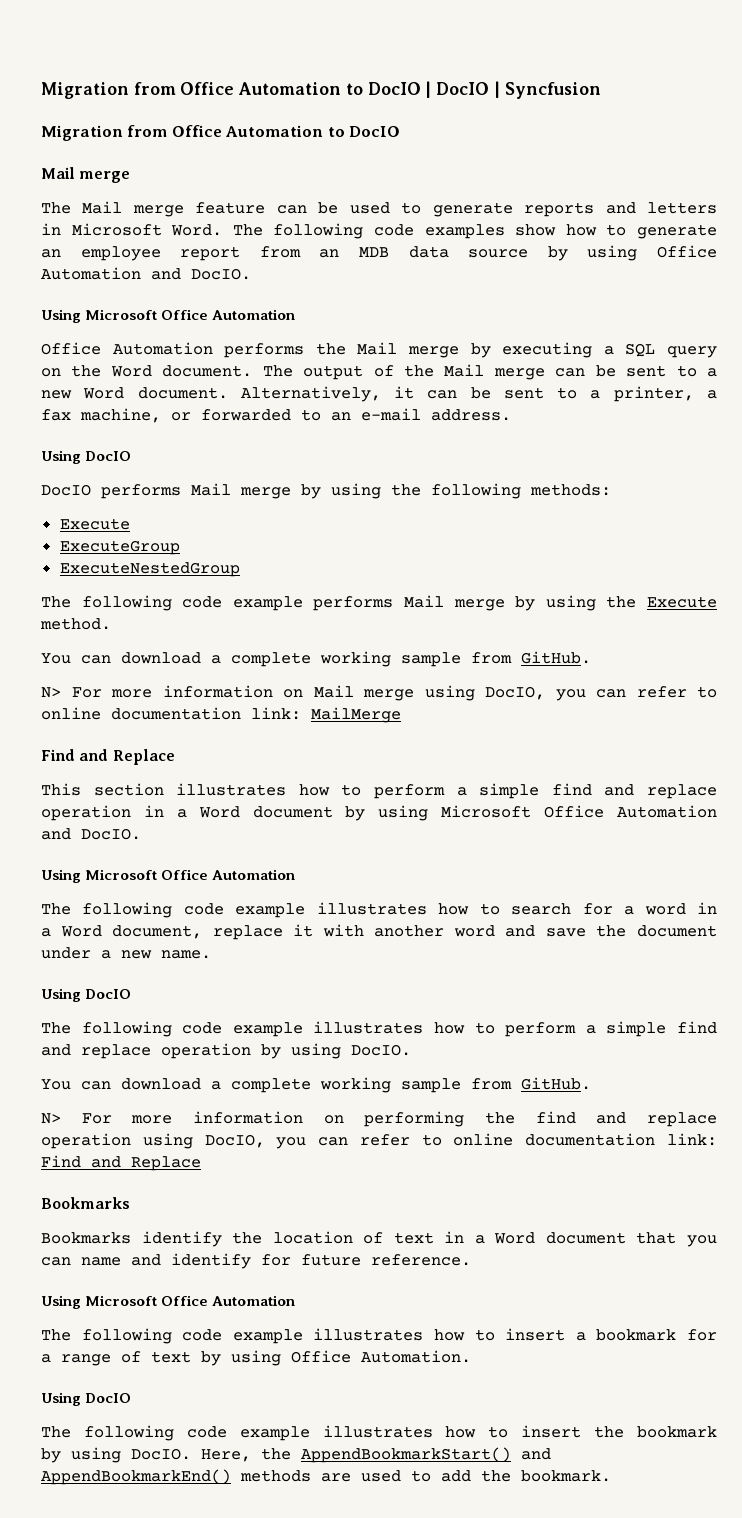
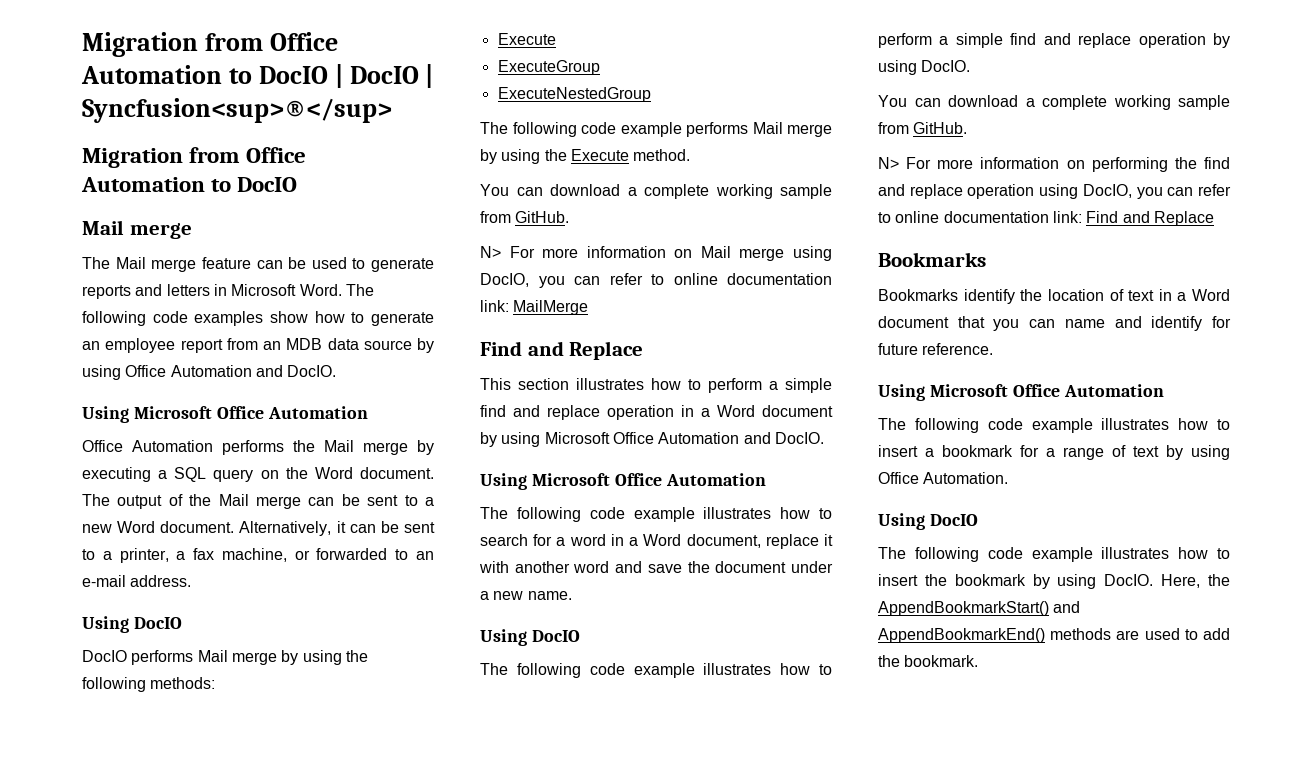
- Migration from Office Automation to DocIO | DocIO | Syncfusion
+ Migration from Office Automation to DocIO | DocIO | Syncfusion<sup>®</sup>

